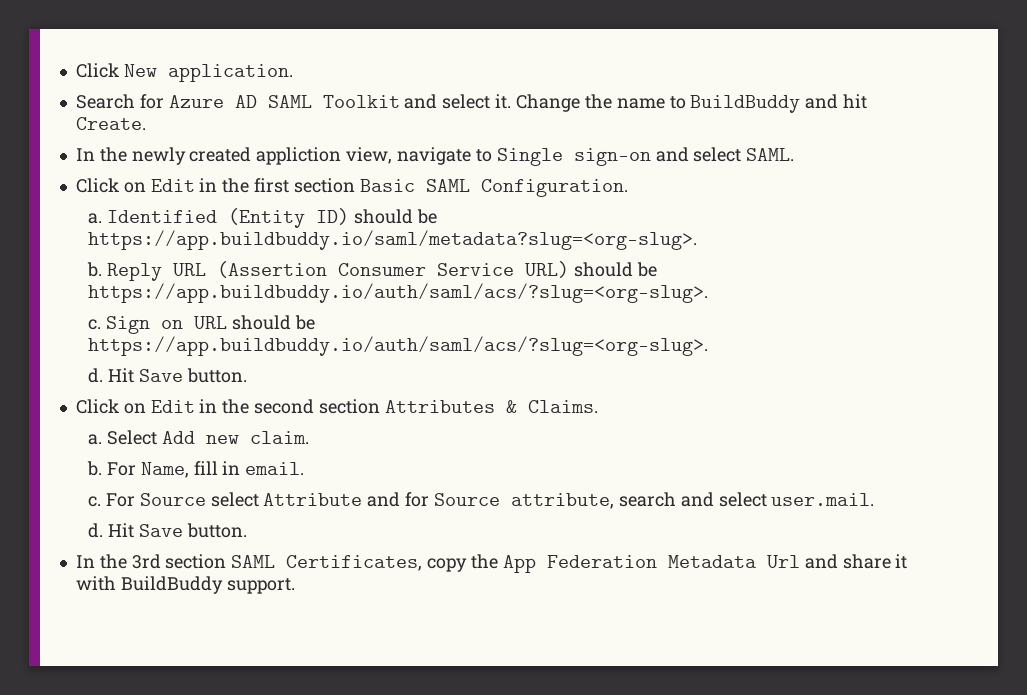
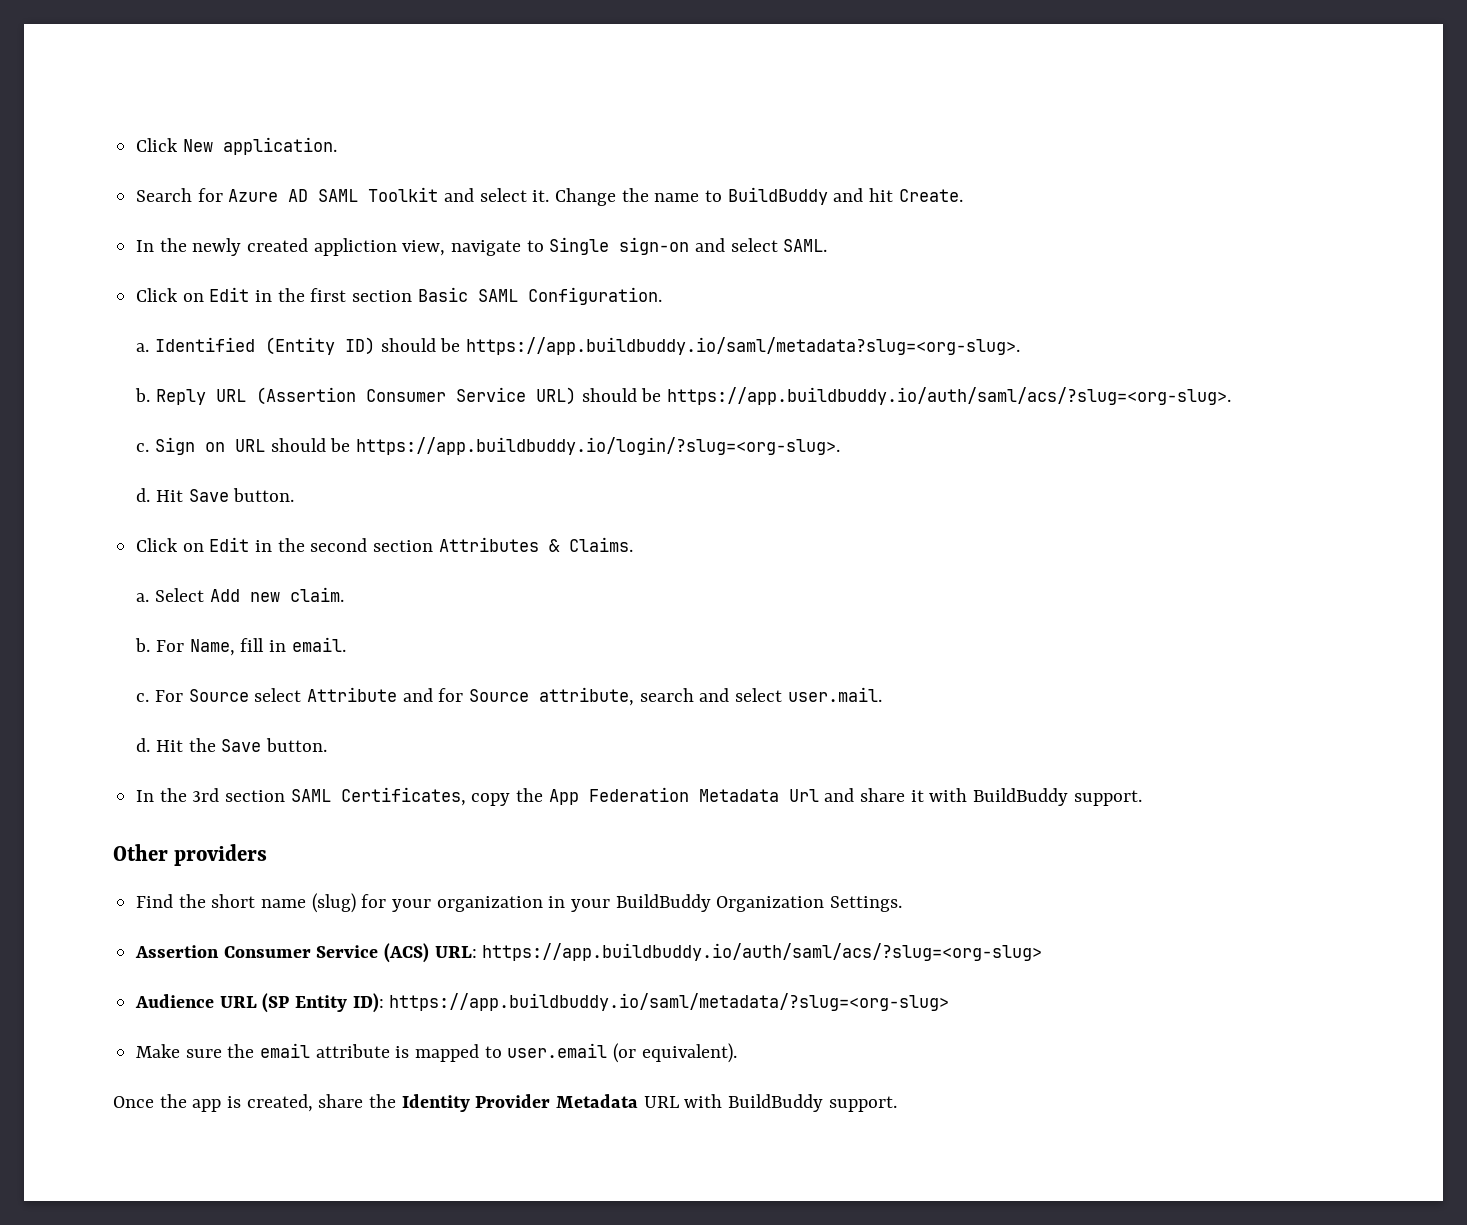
- Sign on URL should be https://app.buildbuddy.io/auth/saml/acs/?slug=<org-slug>.
+ Sign on URL should be https://app.buildbuddy.io/login/?slug=<org-slug>.
  For Source select Attribute and for Source attribute, search and select user.mail.
- d. Hit Save button.
+ d. Hit the Save button.
+ Other providers
+ Find the short name (slug) for your organization in your BuildBuddy Organization Settings.
+ Assertion Consumer Service (ACS) URL: https://app.buildbuddy.io/auth/saml/acs/?slug=<org-slug>
+ Audience URL (SP Entity ID): https://app.buildbuddy.io/saml/metadata/?slug=<org-slug>
+ Make sure the email attribute is mapped to user.email (or equivalent).
+ Once the app is created, share the Identity Provider Metadata URL with BuildBuddy support.

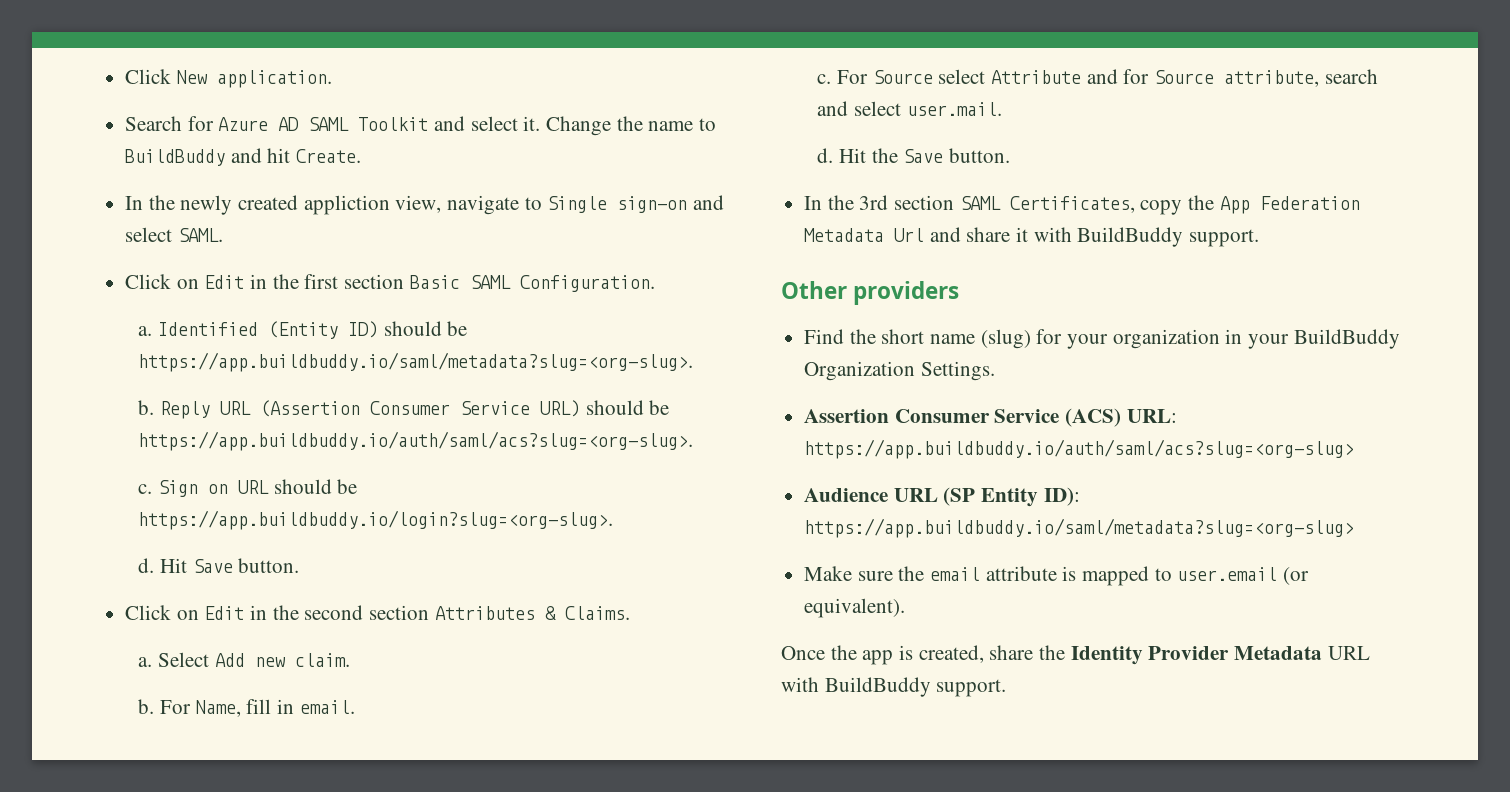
- Reply URL (Assertion Consumer Service URL) should be https://app.buildbuddy.io/auth/saml/acs/?slug=<org-slug>.
+ Reply URL (Assertion Consumer Service URL) should be https://app.buildbuddy.io/auth/saml/acs?slug=<org-slug>.
- Sign on URL should be https://app.buildbuddy.io/login/?slug=<org-slug>.
+ Sign on URL should be https://app.buildbuddy.io/login?slug=<org-slug>.
- Assertion Consumer Service (ACS) URL: https://app.buildbuddy.io/auth/saml/acs/?slug=<org-slug>
+ Assertion Consumer Service (ACS) URL: https://app.buildbuddy.io/auth/saml/acs?slug=<org-slug>
- Audience URL (SP Entity ID): https://app.buildbuddy.io/saml/metadata/?slug=<org-slug>
+ Audience URL (SP Entity ID): https://app.buildbuddy.io/saml/metadata?slug=<org-slug>

